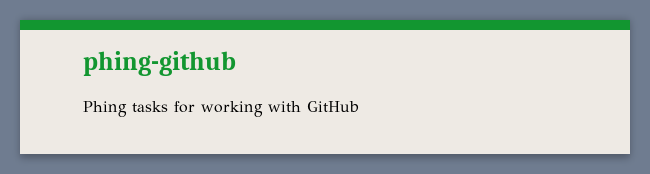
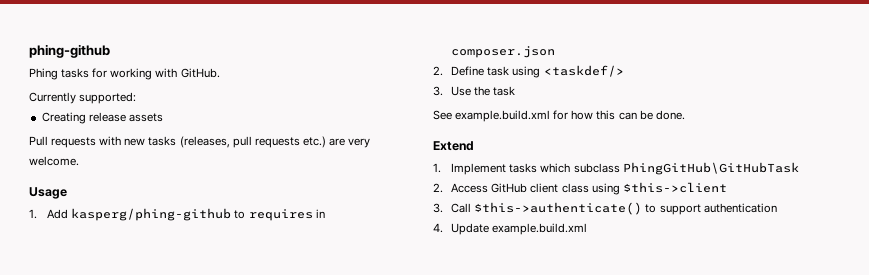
- Phing tasks for working with GitHub
+ Phing tasks for working with GitHub.
+ Currently supported:
+ Creating release assets
+ Pull requests with new tasks (releases, pull requests etc.) are very welcome.
+ Usage
+ 1. Add kasperg/phing-github to requires in composer.json
+ 2. Define task using <taskdef/>
+ 3. Use the task
+ See example.build.xml for how this can be done.
+ Extend
+ 1. Implement tasks which subclass PhingGitHub\GitHubTask
+ 2. Access GitHub client class using $this->client
+ 3. Call $this->authenticate() to support authentication
+ 4. Update example.build.xml

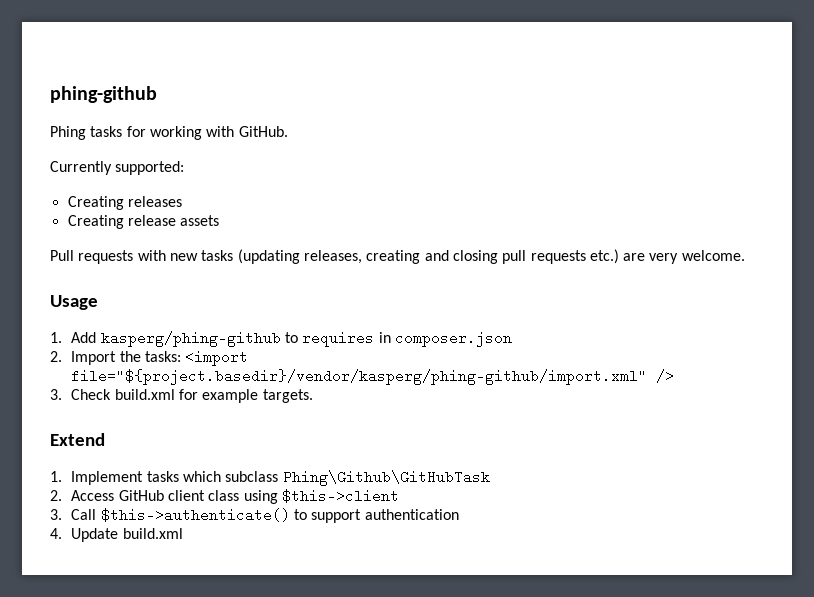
+ Creating releases
- Pull requests with new tasks (releases, pull requests etc.) are very welcome.
+ Pull requests with new tasks (updating releases, creating and closing pull requests etc.) are very welcome.
- 2. Define task using <taskdef/>
- 3. Use the task
- See example.build.xml for how this can be done.
+ 2. Import the tasks: <import file="${project.basedir}/vendor/kasperg/phing-github/import.xml" />
+ 3. Check build.xml for example targets.
- 1. Implement tasks which subclass PhingGitHub\GitHubTask
+ 1. Implement tasks which subclass Phing\Github\GitHubTask
- 4. Update example.build.xml
+ 4. Update build.xml

